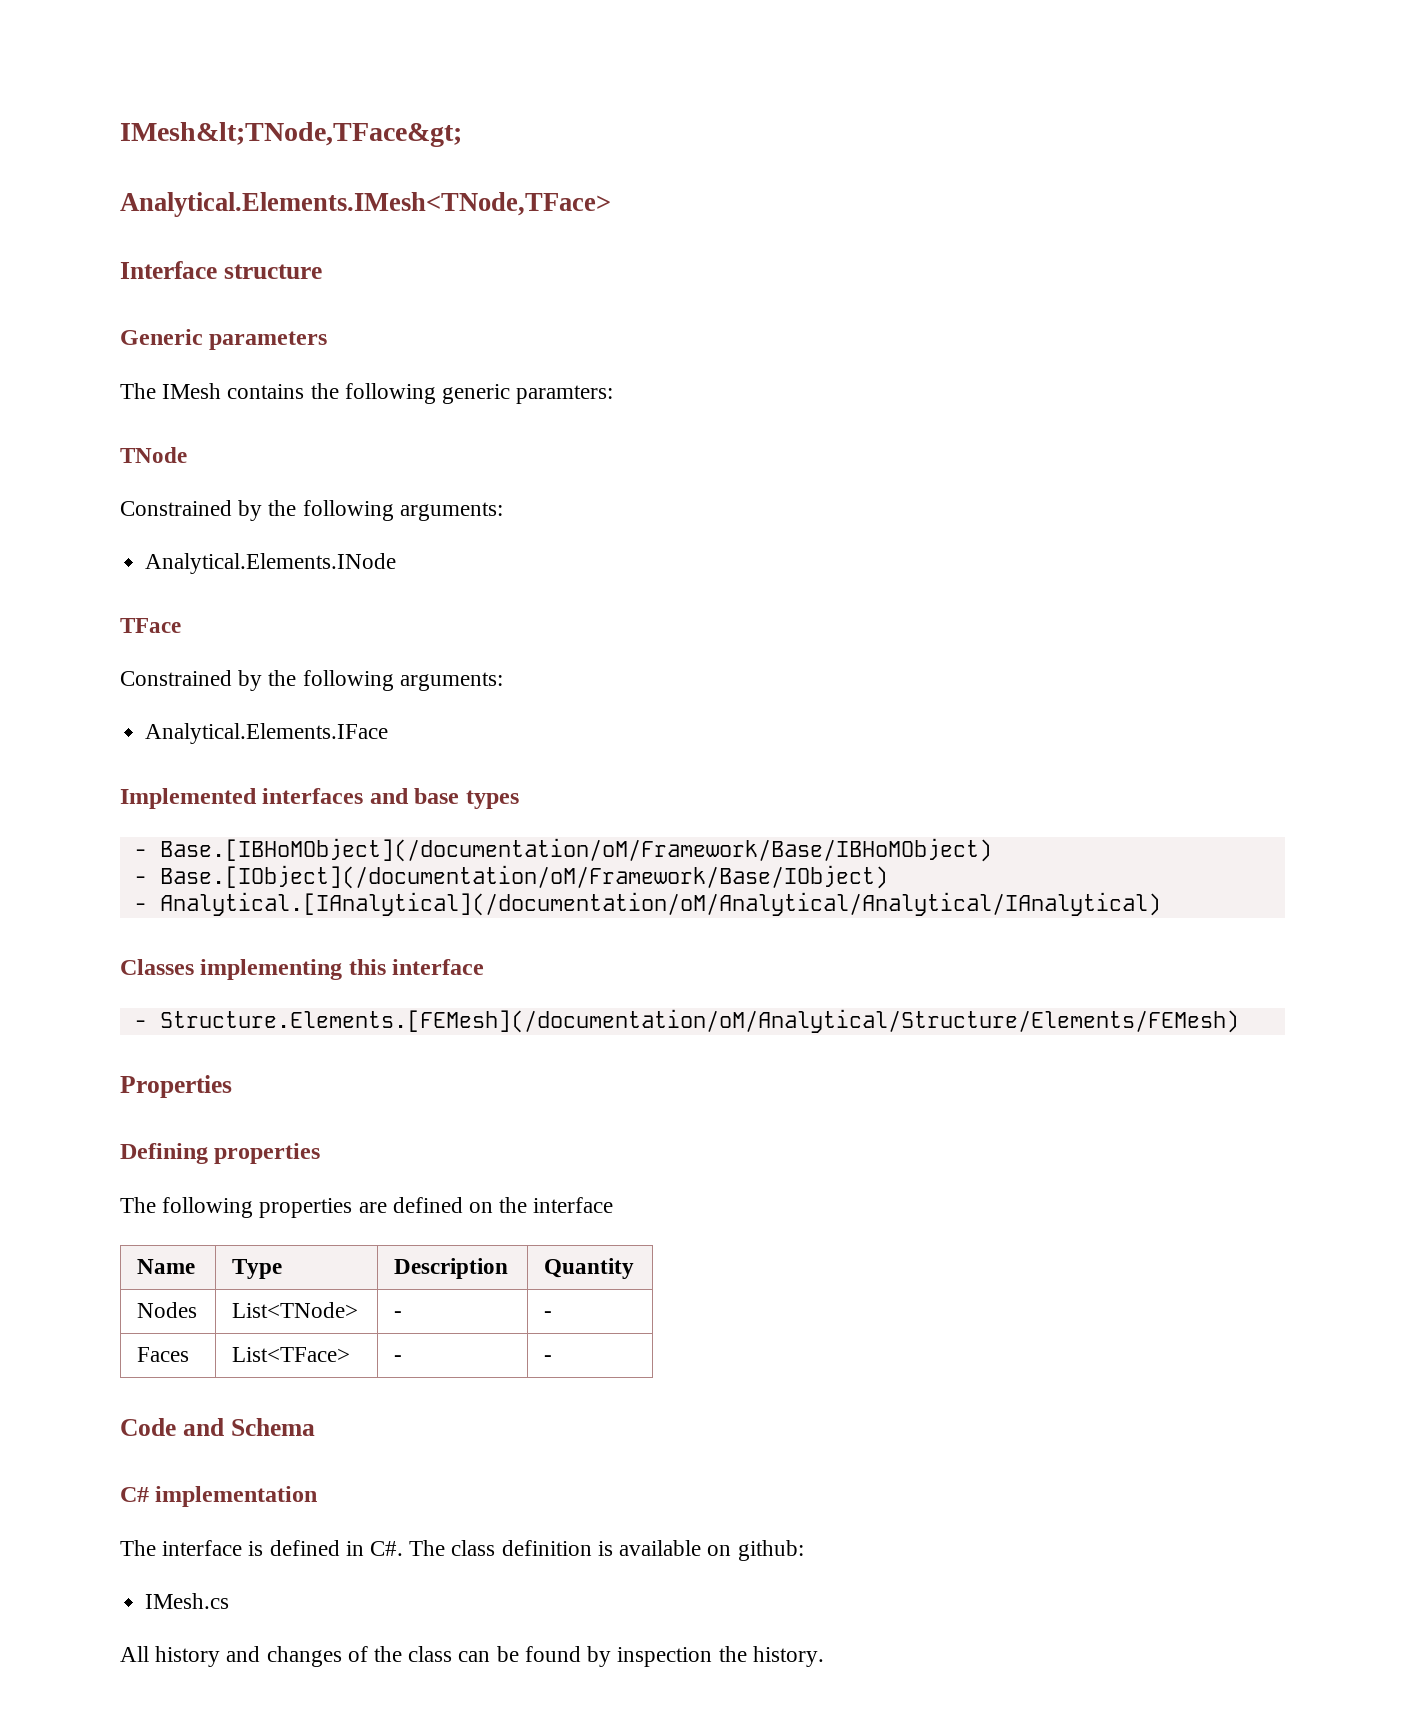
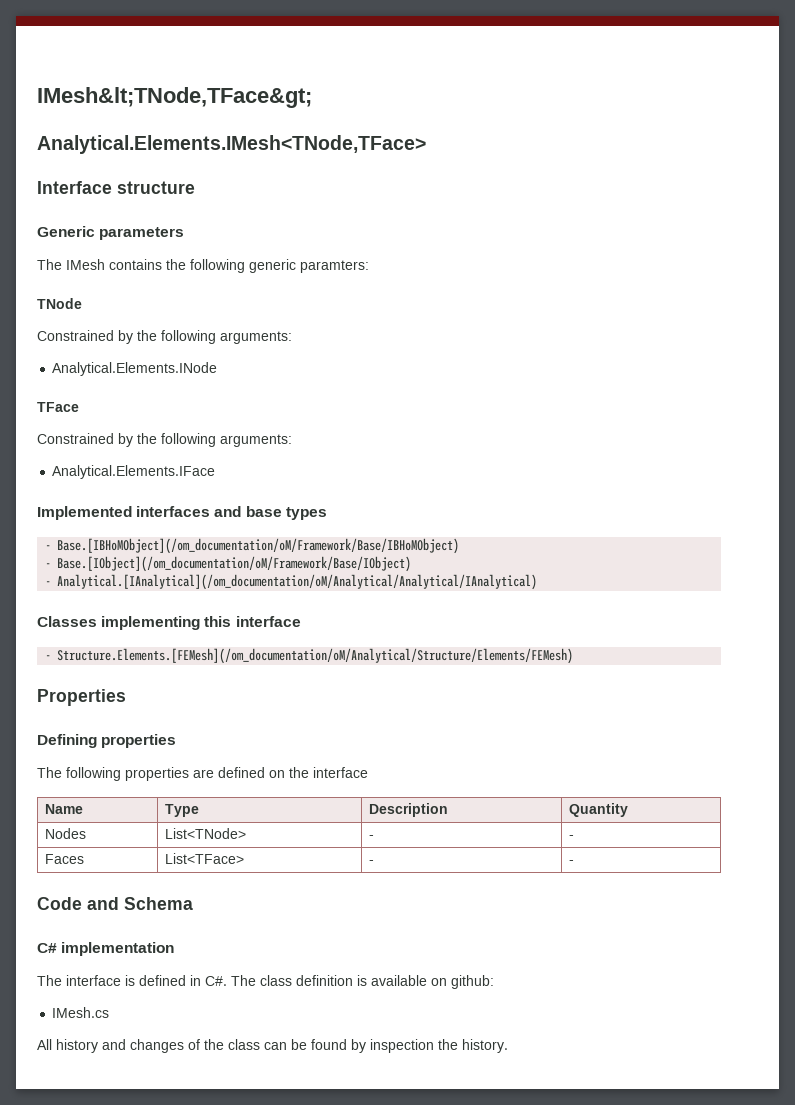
- - Base.[IBHoMObject](/documentation/oM/Framework/Base/IBHoMObject)
- - Base.[IObject](/documentation/oM/Framework/Base/IObject)
- - Analytical.[IAnalytical](/documentation/oM/Analytical/Analytical/IAnalytical)
+ - Base.[IBHoMObject](/om_documentation/oM/Framework/Base/IBHoMObject)
+ - Base.[IObject](/om_documentation/oM/Framework/Base/IObject)
+ - Analytical.[IAnalytical](/om_documentation/oM/Analytical/Analytical/IAnalytical)
- - Structure.Elements.[FEMesh](/documentation/oM/Analytical/Structure/Elements/FEMesh)
+ - Structure.Elements.[FEMesh](/om_documentation/oM/Analytical/Structure/Elements/FEMesh)

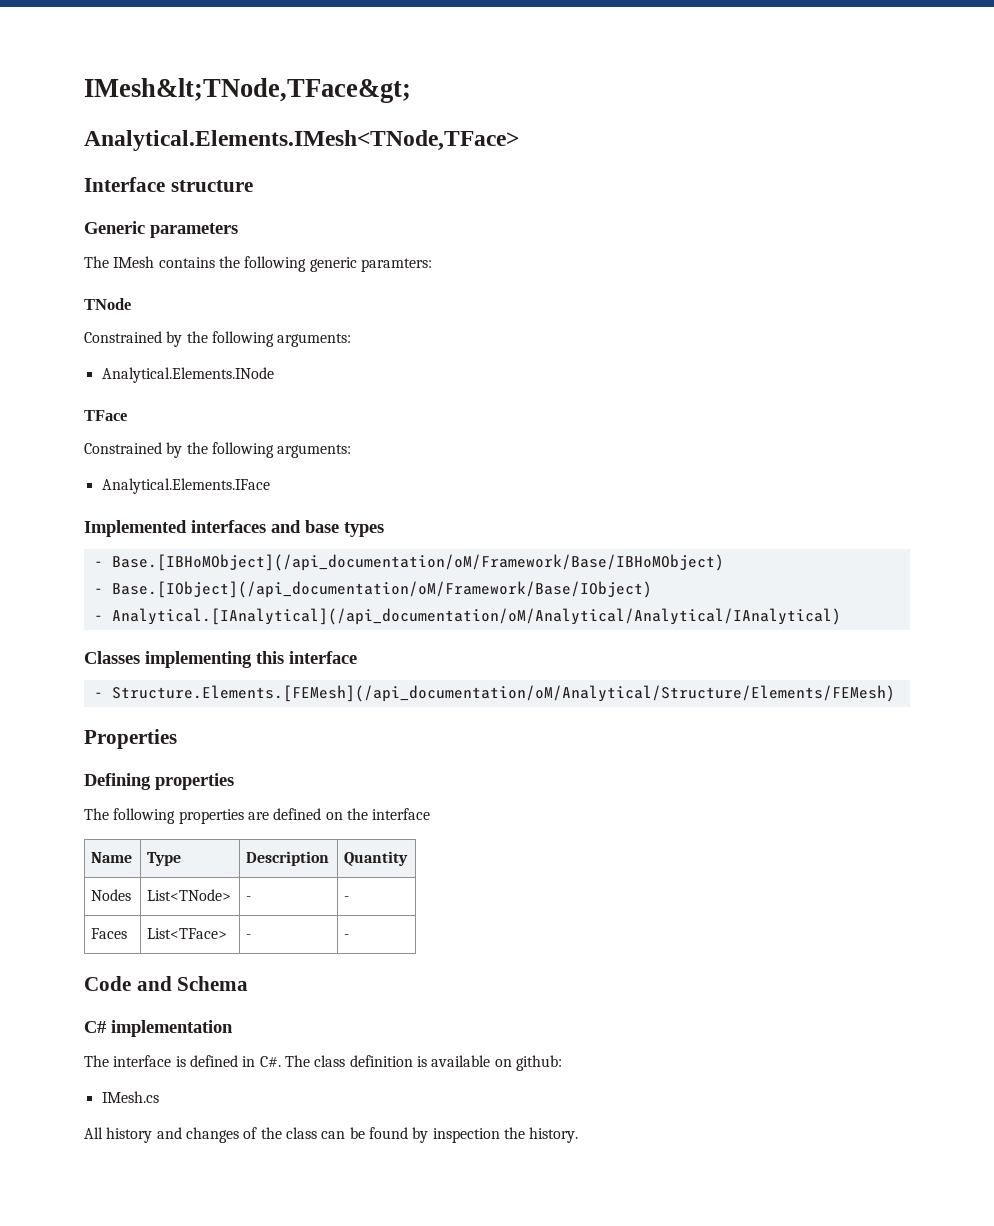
- - Base.[IBHoMObject](/om_documentation/oM/Framework/Base/IBHoMObject)
- - Base.[IObject](/om_documentation/oM/Framework/Base/IObject)
- - Analytical.[IAnalytical](/om_documentation/oM/Analytical/Analytical/IAnalytical)
+ - Base.[IBHoMObject](/api_documentation/oM/Framework/Base/IBHoMObject)
+ - Base.[IObject](/api_documentation/oM/Framework/Base/IObject)
+ - Analytical.[IAnalytical](/api_documentation/oM/Analytical/Analytical/IAnalytical)
- - Structure.Elements.[FEMesh](/om_documentation/oM/Analytical/Structure/Elements/FEMesh)
+ - Structure.Elements.[FEMesh](/api_documentation/oM/Analytical/Structure/Elements/FEMesh)

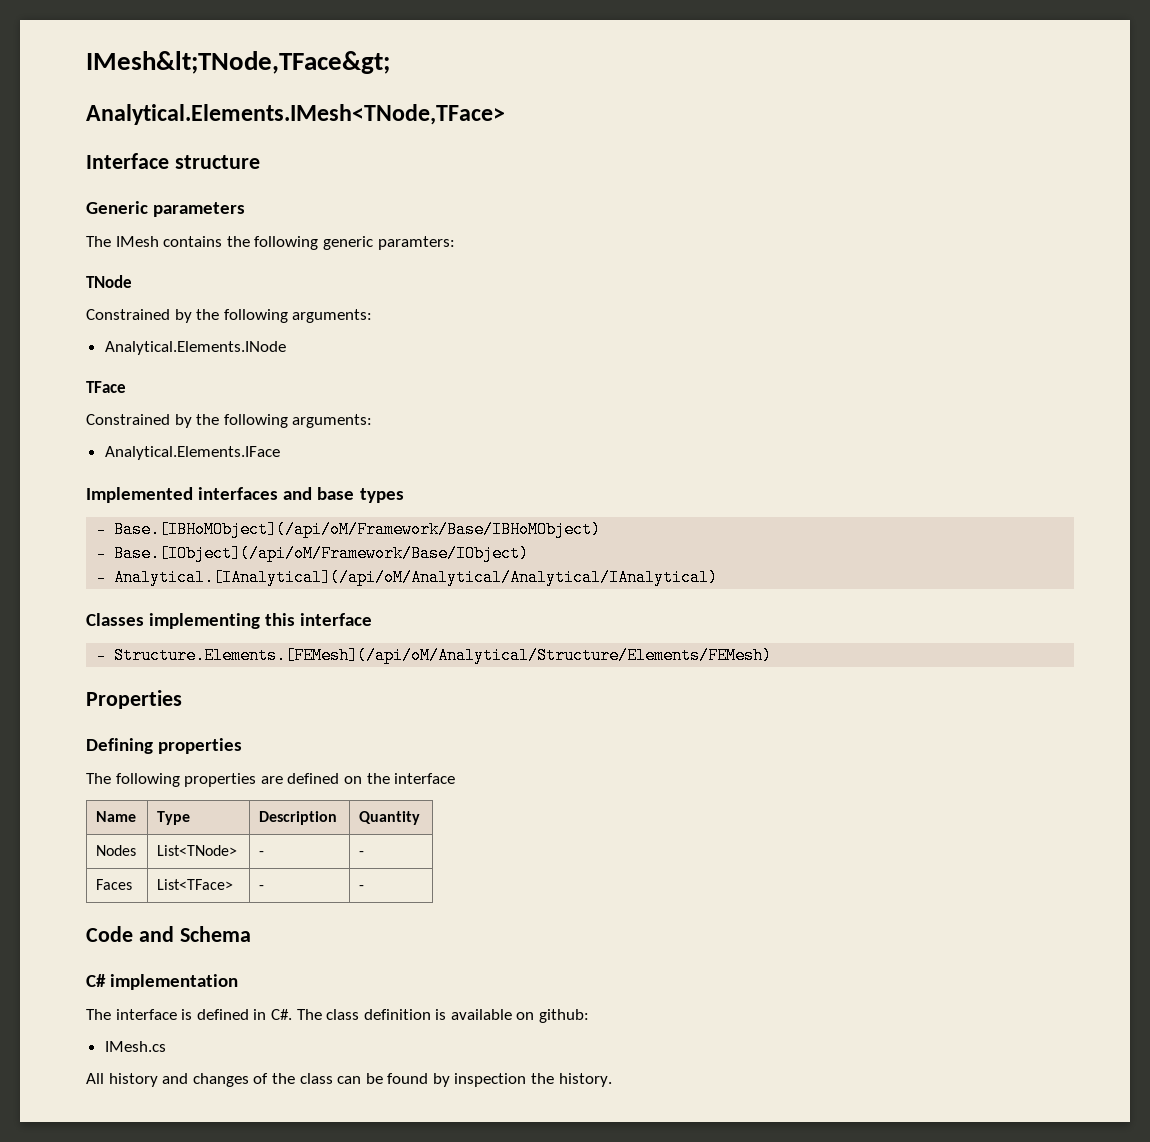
- - Base.[IBHoMObject](/api_documentation/oM/Framework/Base/IBHoMObject)
- - Base.[IObject](/api_documentation/oM/Framework/Base/IObject)
- - Analytical.[IAnalytical](/api_documentation/oM/Analytical/Analytical/IAnalytical)
+ - Base.[IBHoMObject](/api/oM/Framework/Base/IBHoMObject)
+ - Base.[IObject](/api/oM/Framework/Base/IObject)
+ - Analytical.[IAnalytical](/api/oM/Analytical/Analytical/IAnalytical)
- - Structure.Elements.[FEMesh](/api_documentation/oM/Analytical/Structure/Elements/FEMesh)
+ - Structure.Elements.[FEMesh](/api/oM/Analytical/Structure/Elements/FEMesh)

